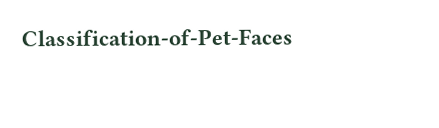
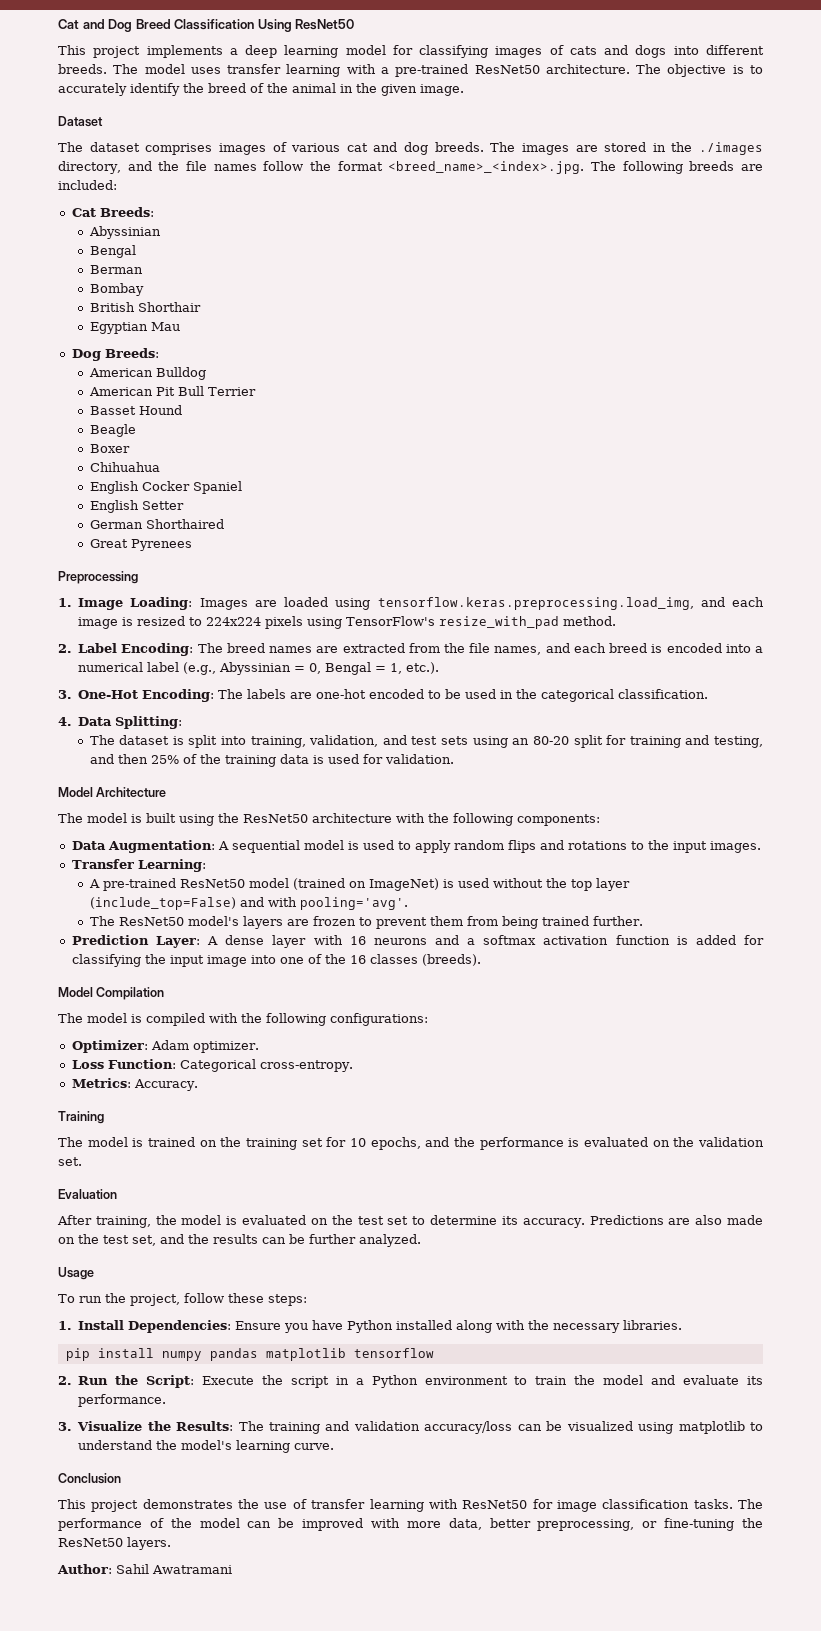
- Classification-of-Pet-Faces
+ Cat and Dog Breed Classification Using ResNet50
+ This project implements a deep learning model for classifying images of cats and dogs into different breeds. The model uses transfer learning with a pre-trained ResNet50 architecture. The objective is to accurately identify the breed of the animal in the given image.
+ Dataset
+ The dataset comprises images of various cat and dog breeds. The images are stored in the ./images directory, and the file names follow the format <breed_name>_<index>.jpg. The following breeds are included:
+ Cat Breeds:
+ Abyssinian
+ Bengal
+ Berman
+ Bombay
+ British Shorthair
+ Egyptian Mau
+ Dog Breeds:
+ American Bulldog
+ American Pit Bull Terrier
+ Basset Hound
+ Beagle
+ Boxer
+ Chihuahua
+ English Cocker Spaniel
+ English Setter
+ German Shorthaired
+ Great Pyrenees
+ Preprocessing
+ 1. Image Loading: Images are loaded using tensorflow.keras.preprocessing.load_img, and each image is resized to 224x224 pixels using TensorFlow's resize_with_pad method.
+ 2. Label Encoding: The breed names are extracted from the file names, and each breed is encoded into a numerical label (e.g., Abyssinian = 0, Bengal = 1, etc.).
+ 3. One-Hot Encoding: The labels are one-hot encoded to be used in the categorical classification.
+ 4. Data Splitting:
+ The dataset is split into training, validation, and test sets using an 80-20 split for training and testing, and then 25% of the training data is used for validation.
+ Model Architecture
+ The model is built using the ResNet50 architecture with the following components:
+ Data Augmentation: A sequential model is used to apply random flips and rotations to the input images.
+ Transfer Learning:
+ A pre-trained ResNet50 model (trained on ImageNet) is used without the top layer (include_top=False) and with pooling='avg'.
+ The ResNet50 model's layers are frozen to prevent them from being trained further.
+ Prediction Layer: A dense layer with 16 neurons and a softmax activation function is added for classifying the input image into one of the 16 classes (breeds).
+ Model Compilation
+ The model is compiled with the following configurations:
+ Optimizer: Adam optimizer.
+ Loss Function: Categorical cross-entropy.
+ Metrics: Accuracy.
+ Training
+ The model is trained on the training set for 10 epochs, and the performance is evaluated on the validation set.
+ Evaluation
+ After training, the model is evaluated on the test set to determine its accuracy. Predictions are also made on the test set, and the results can be further analyzed.
+ Usage
+ To run the project, follow these steps:
+ 1. Install Dependencies: Ensure you have Python installed along with the necessary libraries.
+ pip install numpy pandas matplotlib tensorflow
+ 2. Run the Script: Execute the script in a Python environment to train the model and evaluate its performance.
+ 3. Visualize the Results: The training and validation accuracy/loss can be visualized using matplotlib to understand the model's learning curve.
+ Conclusion
+ This project demonstrates the use of transfer learning with ResNet50 for image classification tasks. The performance of the model can be improved with more data, better preprocessing, or fine-tuning the ResNet50 layers.
+ Author: Sahil Awatramani

